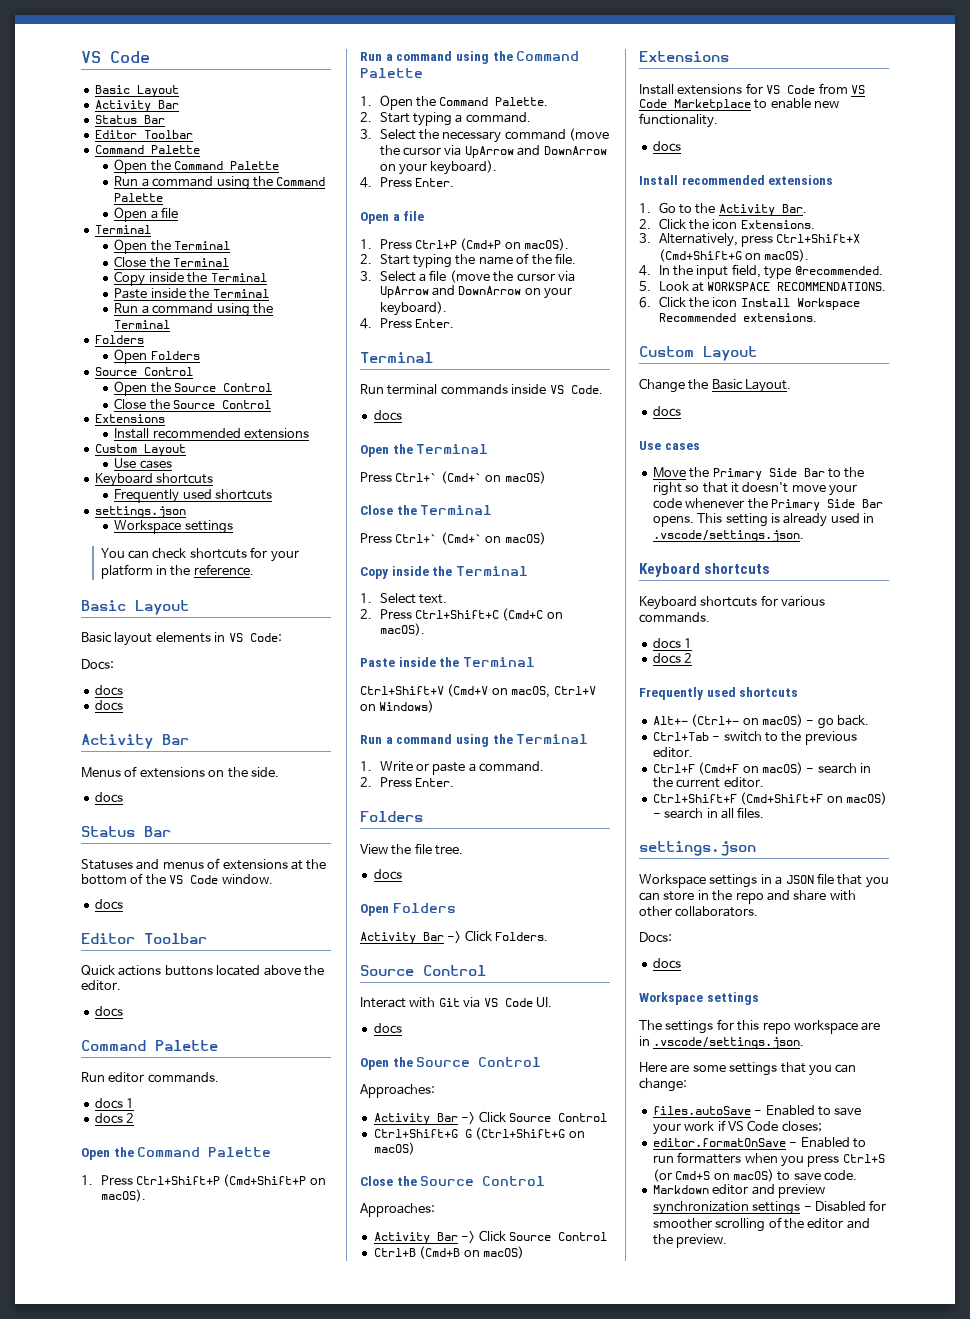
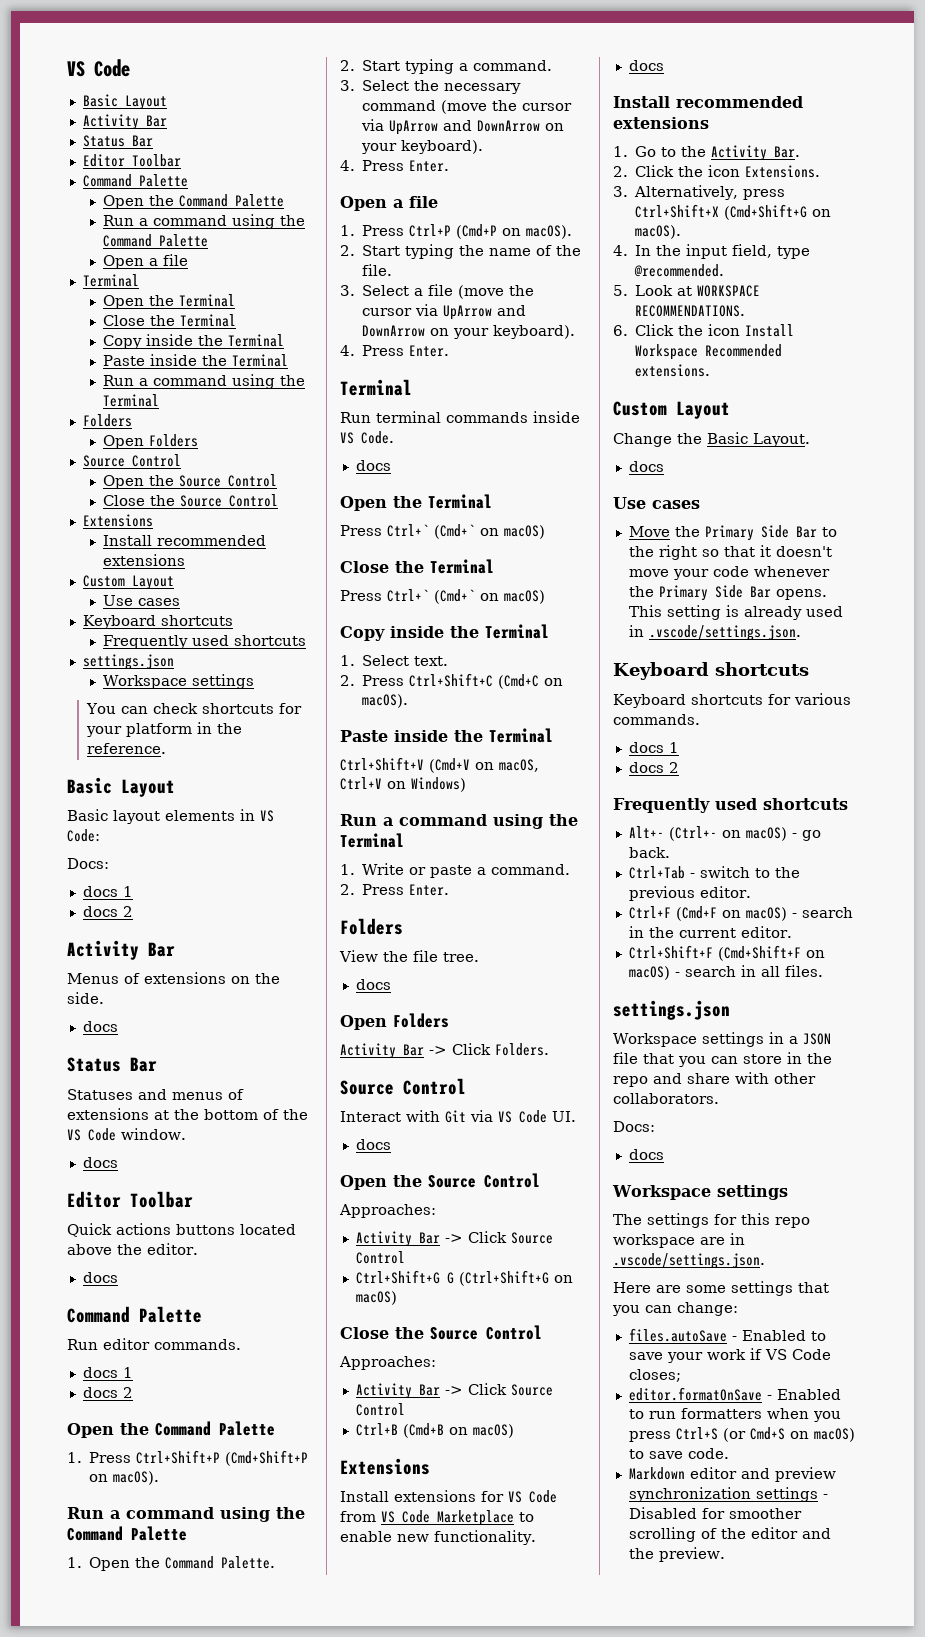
  Basic layout elements in VS Code:
  Docs:
- docs
- docs
+ docs 1
+ docs 2

